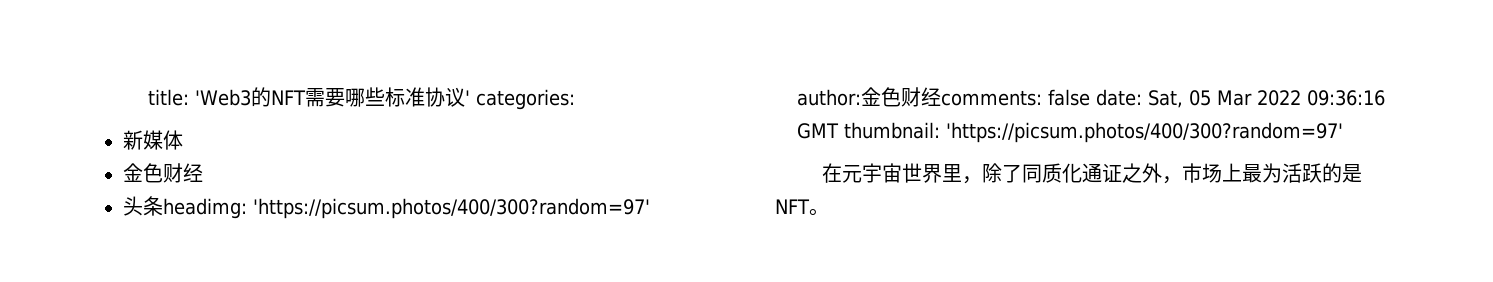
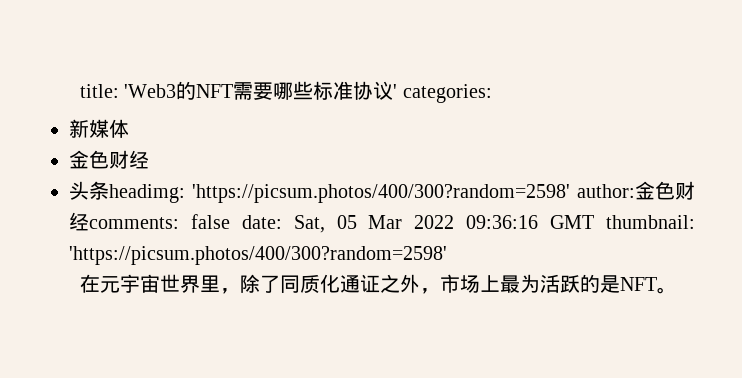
- 头条headimg: 'https://picsum.photos/400/300?random=97' author:金色财经comments: false date: Sat, 05 Mar 2022 09:36:16 GMT thumbnail: 'https://picsum.photos/400/300?random=97'
+ 头条headimg: 'https://picsum.photos/400/300?random=2598' author:金色财经comments: false date: Sat, 05 Mar 2022 09:36:16 GMT thumbnail: 'https://picsum.photos/400/300?random=2598'

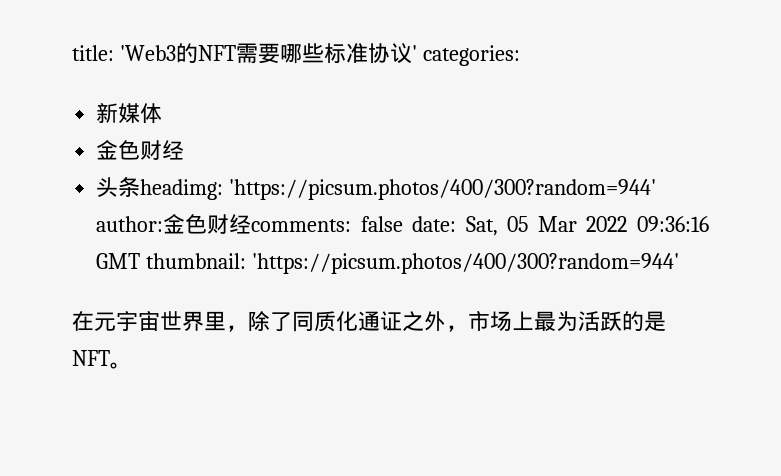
- 头条headimg: 'https://picsum.photos/400/300?random=2598' author:金色财经comments: false date: Sat, 05 Mar 2022 09:36:16 GMT thumbnail: 'https://picsum.photos/400/300?random=2598'
+ 头条headimg: 'https://picsum.photos/400/300?random=944' author:金色财经comments: false date: Sat, 05 Mar 2022 09:36:16 GMT thumbnail: 'https://picsum.photos/400/300?random=944'

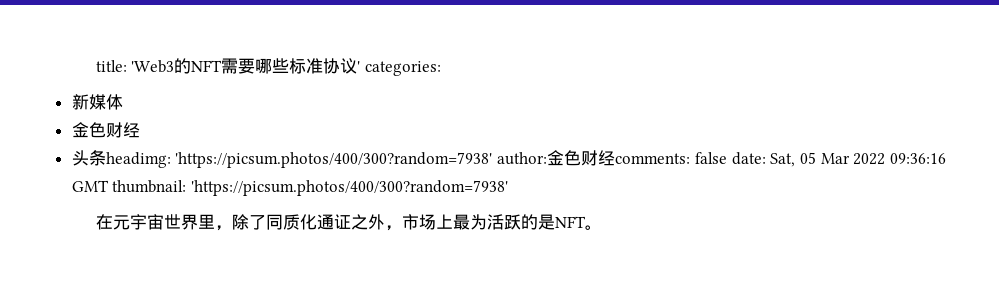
- 头条headimg: 'https://picsum.photos/400/300?random=944' author:金色财经comments: false date: Sat, 05 Mar 2022 09:36:16 GMT thumbnail: 'https://picsum.photos/400/300?random=944'
+ 头条headimg: 'https://picsum.photos/400/300?random=7938' author:金色财经comments: false date: Sat, 05 Mar 2022 09:36:16 GMT thumbnail: 'https://picsum.photos/400/300?random=7938'

